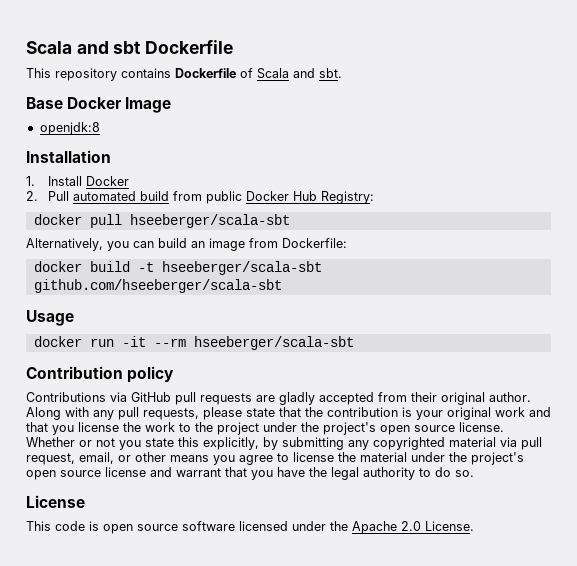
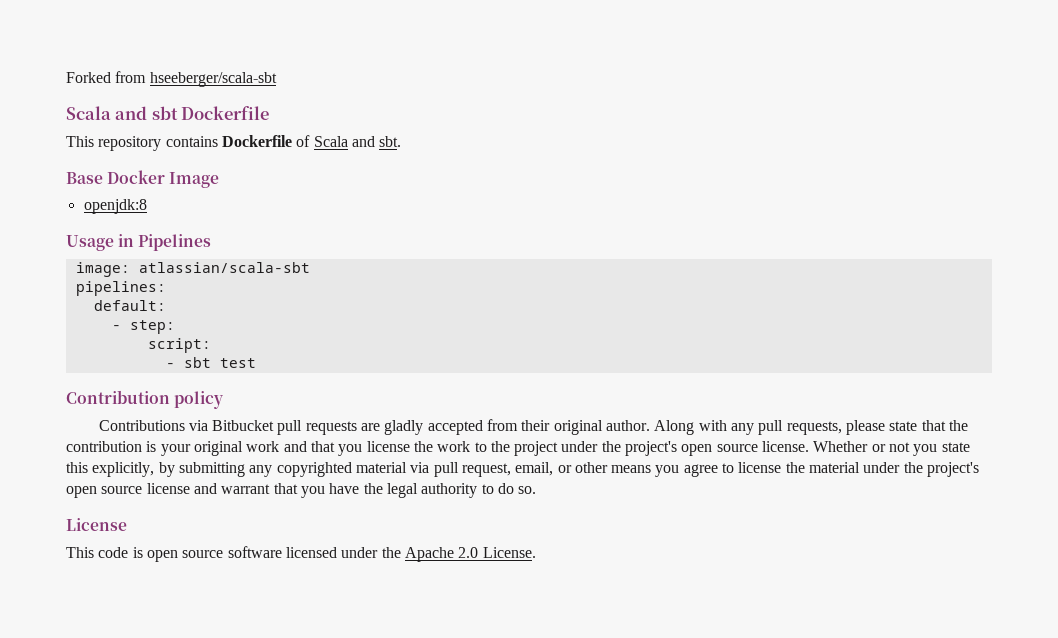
+ Forked from hseeberger/scala-sbt
- Installation
- 1. Install Docker
- 2. Pull automated build from public Docker Hub Registry:
- docker pull hseeberger/scala-sbt
- Alternatively, you can build an image from Dockerfile:
- docker build -t hseeberger/scala-sbt github.com/hseeberger/scala-sbt
- Usage
- docker run -it --rm hseeberger/scala-sbt
+ Usage in Pipelines
+ image: atlassian/scala-sbt
+ pipelines:
+ default:
+ - step:
+ script:
+ - sbt test
- Contributions via GitHub pull requests are gladly accepted from their original author.
+ Contributions via Bitbucket pull requests are gladly accepted from their original author.

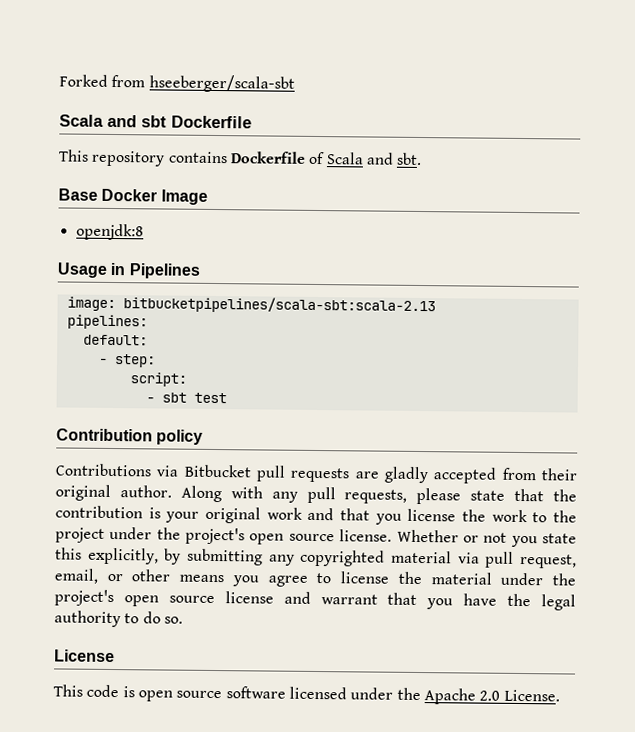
- image: atlassian/scala-sbt
+ image: bitbucketpipelines/scala-sbt:scala-2.13

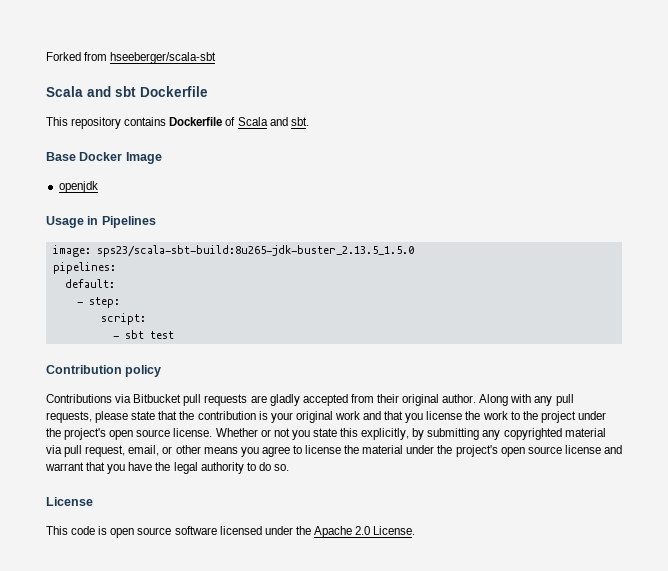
- openjdk:8
+ openjdk
- image: bitbucketpipelines/scala-sbt:scala-2.13
+ image: sps23/scala-sbt-build:8u265-jdk-buster_2.13.5_1.5.0

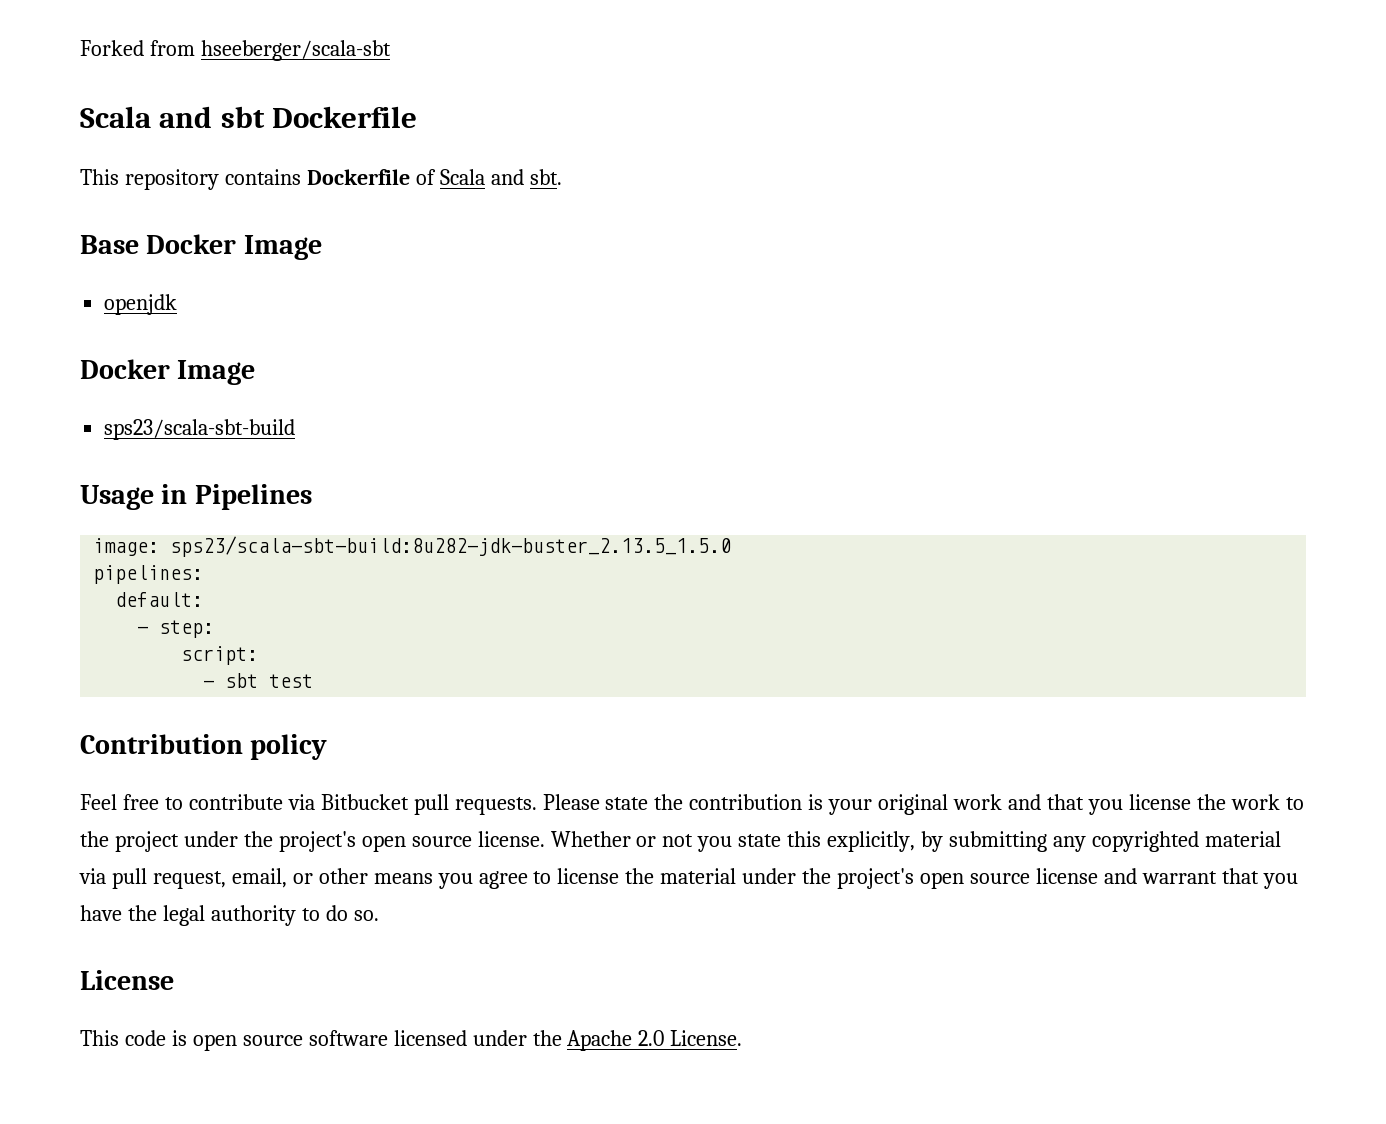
  openjdk
+ Docker Image
+ sps23/scala-sbt-build
- image: sps23/scala-sbt-build:8u265-jdk-buster_2.13.5_1.5.0
+ image: sps23/scala-sbt-build:8u282-jdk-buster_2.13.5_1.5.0
- Contributions via Bitbucket pull requests are gladly accepted from their original author. Along with any pull requests, please state that the contribution is your original work and that you license the work to the project under the project's open source license.
+ Feel free to contribute via Bitbucket pull requests. Please state the contribution is your original work and that you license the work to the project under the project's open source license.

